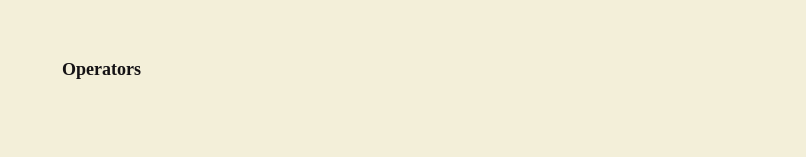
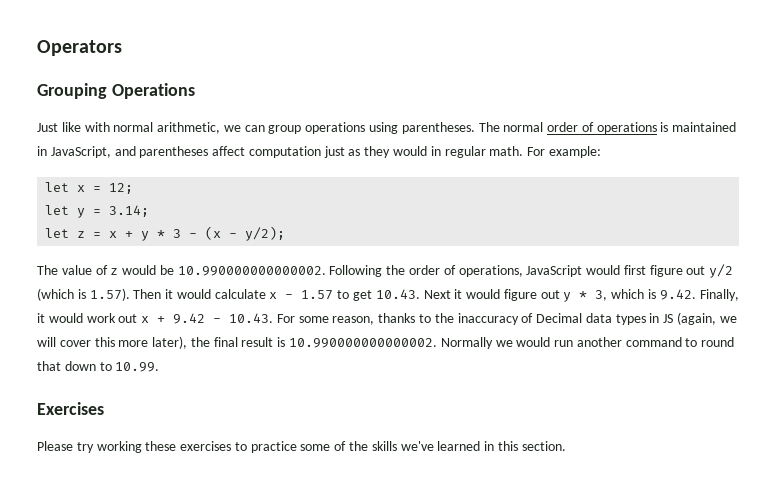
+ Grouping Operations
+ Just like with normal arithmetic, we can group operations using parentheses. The normal order of operations is maintained in JavaScript, and parentheses affect computation just as they would in regular math. For example:
+ let x = 12;
+ let y = 3.14;
+ let z = x + y * 3 - (x - y/2);
+ The value of z would be 10.990000000000002. Following the order of operations, JavaScript would first figure out y/2 (which is 1.57). Then it would calculate x - 1.57 to get 10.43. Next it would figure out y * 3, which is 9.42. Finally, it would work out x + 9.42 - 10.43. For some reason, thanks to the inaccuracy of Decimal data types in JS (again, we will cover this more later), the final result is 10.990000000000002. Normally we would run another command to round that down to 10.99.
+ Exercises
+ Please try working these exercises to practice some of the skills we've learned in this section.

